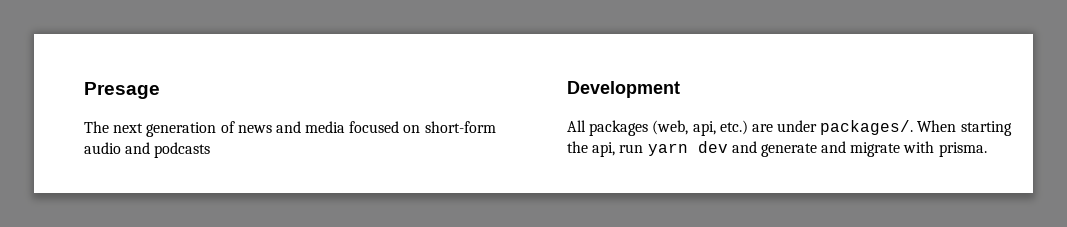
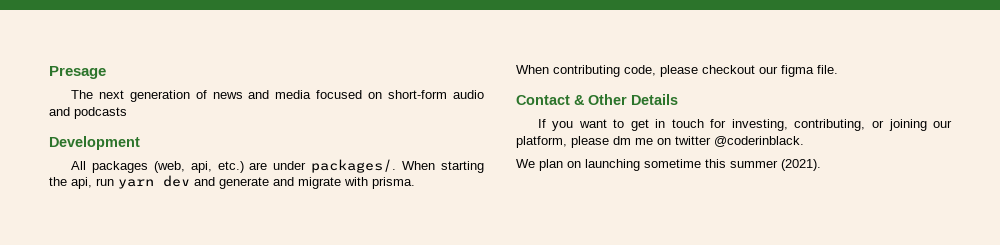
+ When contributing code, please checkout our figma file.
+ Contact & Other Details
+ If you want to get in touch for investing, contributing, or joining our platform, please dm me on twitter @coderinblack.
+ We plan on launching sometime this summer (2021).

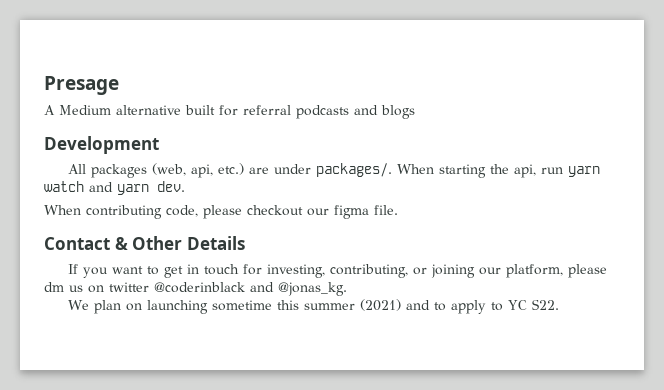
- The next generation of news and media focused on short-form audio and podcasts
+ A Medium alternative built for referral podcasts and blogs
- When starting the api, run yarn dev and generate and migrate with prisma.
+ When starting the api, run yarn watch and yarn dev.
- If you want to get in touch for investing, contributing, or joining our platform, please dm me on twitter @coderinblack.
+ If you want to get in touch for investing, contributing, or joining our platform, please dm us on twitter @coderinblack and @jonas_kg.
- We plan on launching sometime this summer (2021).
+ We plan on launching sometime this summer (2021) and to apply to YC S22.

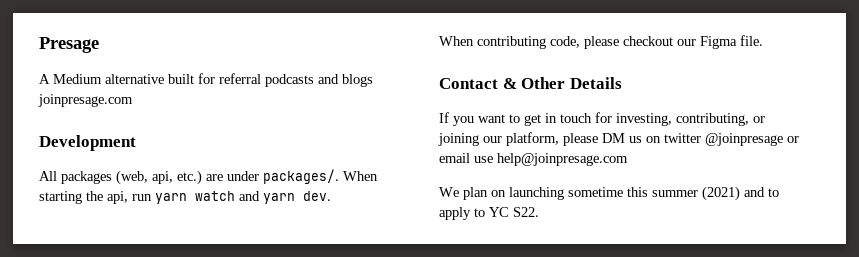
- A Medium alternative built for referral podcasts and blogs
+ A Medium alternative built for referral podcasts and blogs joinpresage.com
- When contributing code, please checkout our figma file.
+ When contributing code, please checkout our Figma file.
- If you want to get in touch for investing, contributing, or joining our platform, please dm us on twitter @coderinblack and @jonas_kg.
+ If you want to get in touch for investing, contributing, or joining our platform, please DM us on twitter @joinpresage or email use help@joinpresage.com

